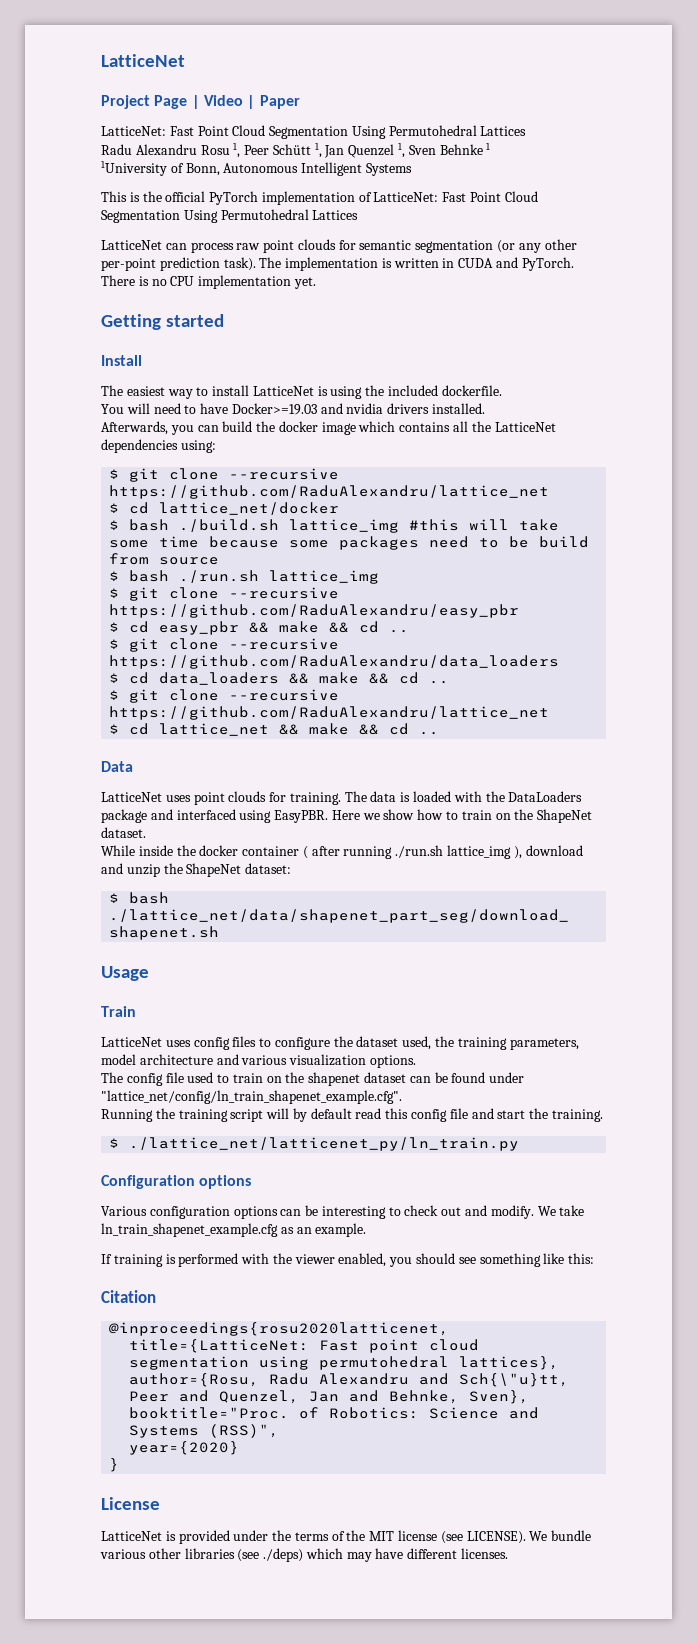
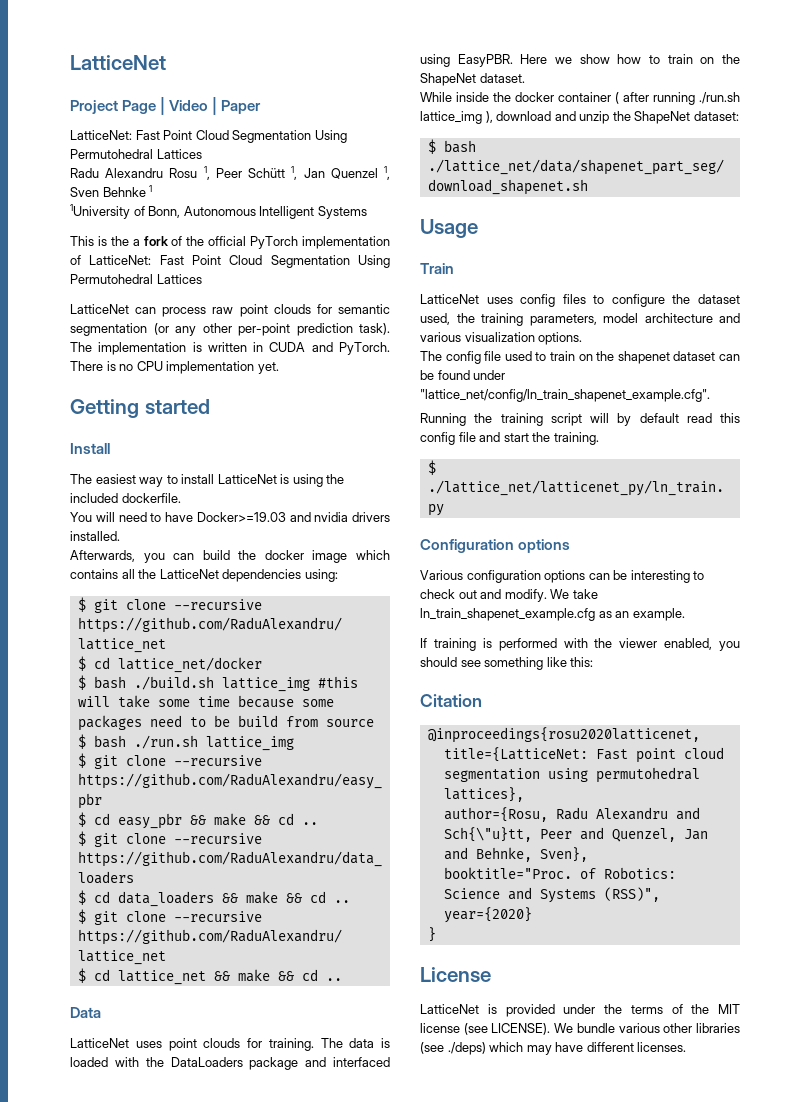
- This is the official PyTorch implementation of LatticeNet: Fast Point Cloud Segmentation Using Permutohedral Lattices
+ This is the a fork of the official PyTorch implementation of LatticeNet: Fast Point Cloud Segmentation Using Permutohedral Lattices

